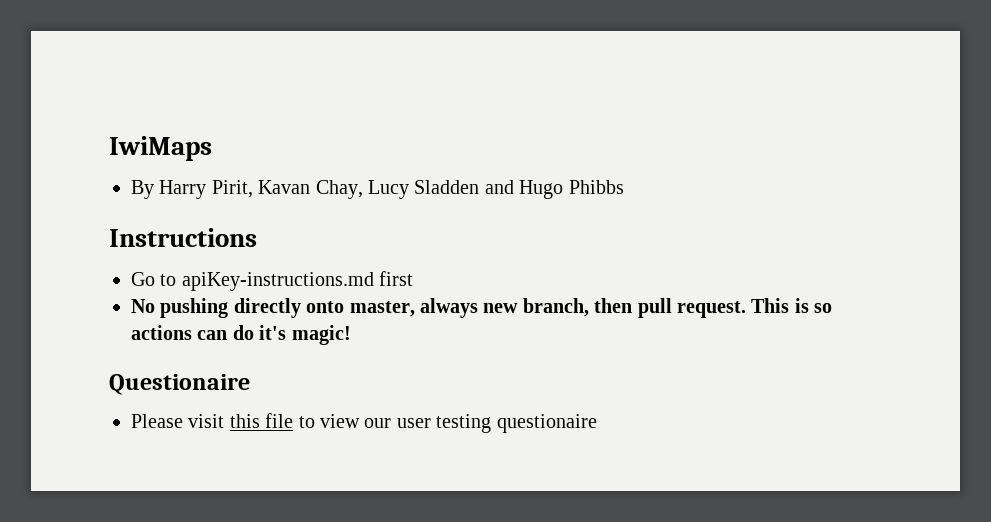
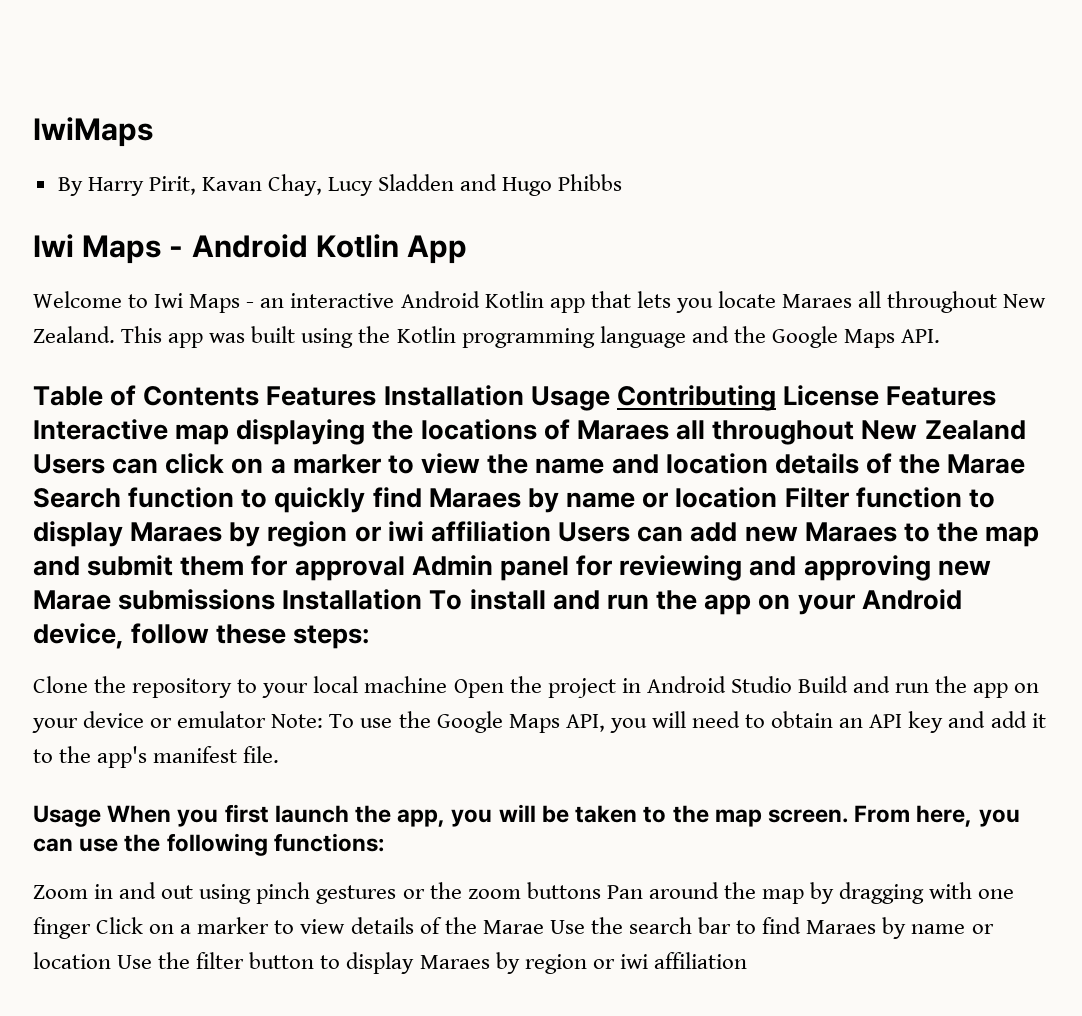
- Instructions
- Go to apiKey-instructions.md first
- No pushing directly onto master, always new branch, then pull request. This is so actions can do it's magic!
- Questionaire
- Please visit this file to view our user testing questionaire
+ Iwi Maps - Android Kotlin App
+ Welcome to Iwi Maps - an interactive Android Kotlin app that lets you locate Maraes all throughout New Zealand. This app was built using the Kotlin programming language and the Google Maps API.
+ Table of Contents Features Installation Usage Contributing License Features Interactive map displaying the locations of Maraes all throughout New Zealand Users can click on a marker to view the name and location details of the Marae Search function to quickly find Maraes by name or location Filter function to display Maraes by region or iwi affiliation Users can add new Maraes to the map and submit them for approval Admin panel for reviewing and approving new Marae submissions Installation To install and run the app on your Android device, follow these steps:
+ Clone the repository to your local machine Open the project in Android Studio Build and run the app on your device or emulator Note: To use the Google Maps API, you will need to obtain an API key and add it to the app's manifest file.
+ Usage When you first launch the app, you will be taken to the map screen. From here, you can use the following functions:
+ Zoom in and out using pinch gestures or the zoom buttons Pan around the map by dragging with one finger Click on a marker to view details of the Marae Use the search bar to find Maraes by name or location Use the filter button to display Maraes by region or iwi affiliation

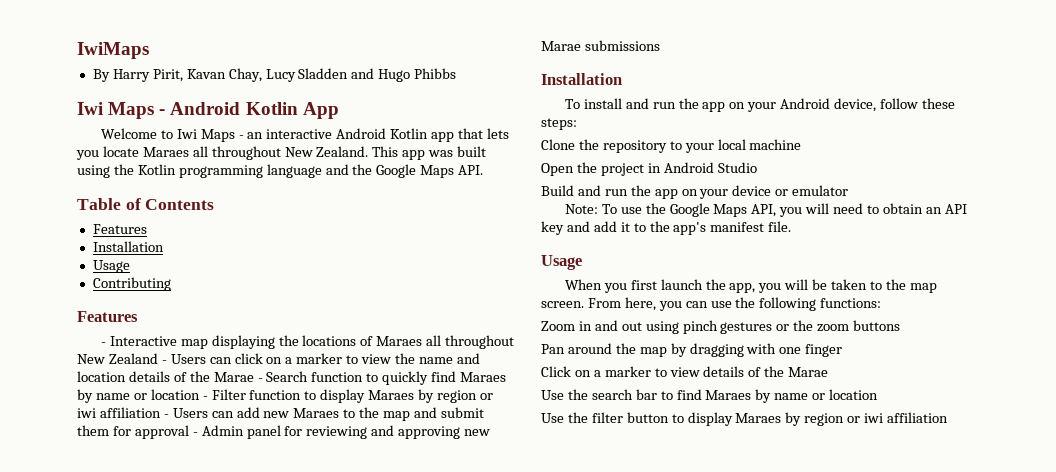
- Table of Contents Features Installation Usage Contributing License Features Interactive map displaying the locations of Maraes all throughout New Zealand Users can click on a marker to view the name and location details of the Marae Search function to quickly find Maraes by name or location Filter function to display Maraes by region or iwi affiliation Users can add new Maraes to the map and submit them for approval Admin panel for reviewing and approving new Marae submissions Installation To install and run the app on your Android device, follow these steps:
+ Table of Contents
+ Features
+ Installation
+ Usage
+ Contributing
+ Features
+ - Interactive map displaying the locations of Maraes all throughout New Zealand - Users can click on a marker to view the name and location details of the Marae - Search function to quickly find Maraes by name or location - Filter function to display Maraes by region or iwi affiliation - Users can add new Maraes to the map and submit them for approval - Admin panel for reviewing and approving new Marae submissions
+ Installation
+ To install and run the app on your Android device, follow these steps:
- Clone the repository to your local machine Open the project in Android Studio Build and run the app on your device or emulator Note: To use the Google Maps API, you will need to obtain an API key and add it to the app's manifest file.
- Usage When you first launch the app, you will be taken to the map screen.
+ Clone the repository to your local machine
+ Open the project in Android Studio
+ Build and run the app on your device or emulator
+ Note: To use the Google Maps API, you will need to obtain an API key and add it to the app's manifest file.
+ Usage
+ When you first launch the app, you will be taken to the map screen.
- Zoom in and out using pinch gestures or the zoom buttons Pan around the map by dragging with one finger Click on a marker to view details of the Marae Use the search bar to find Maraes by name or location Use the filter button to display Maraes by region or iwi affiliation
+ Zoom in and out using pinch gestures or the zoom buttons
+ Pan around the map by dragging with one finger
+ Click on a marker to view details of the Marae
+ Use the search bar to find Maraes by name or location
+ Use the filter button to display Maraes by region or iwi affiliation

